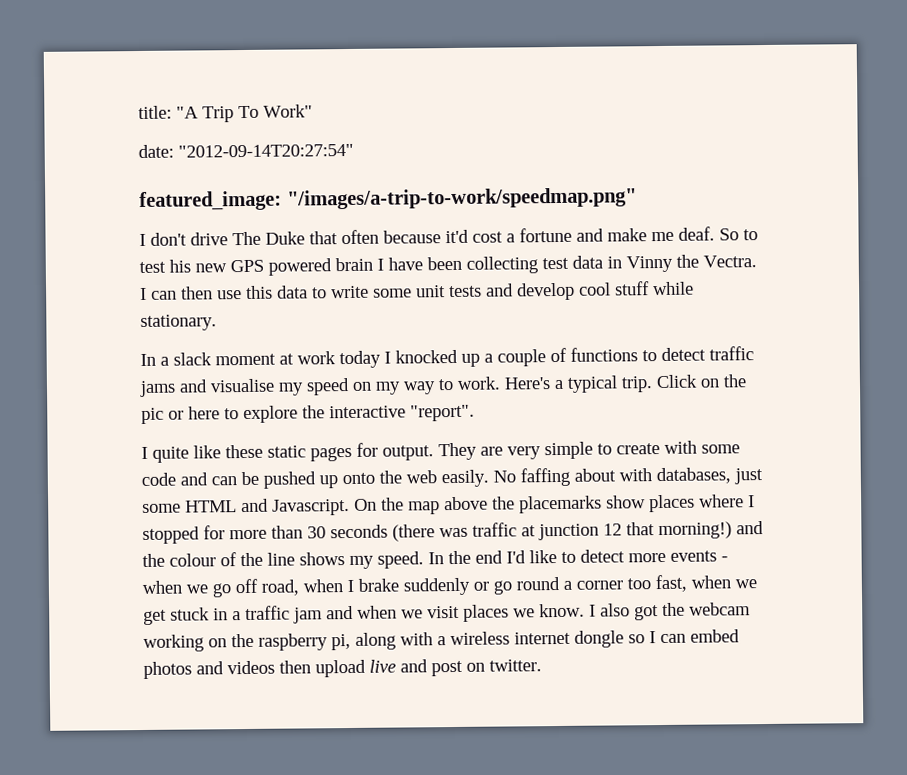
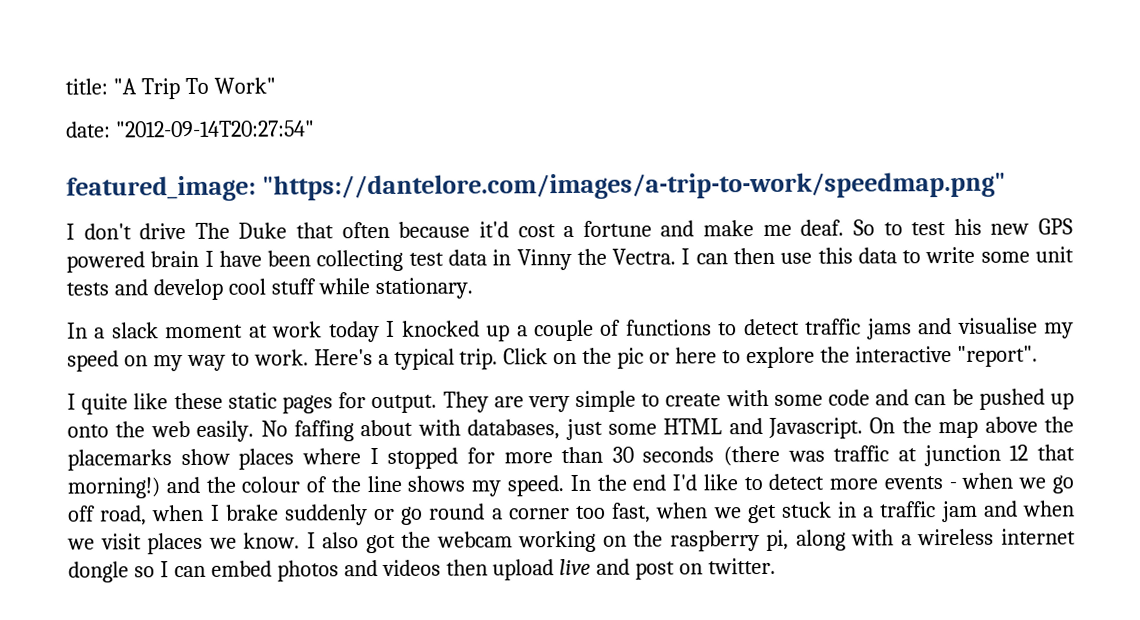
- featured_image: "/images/a-trip-to-work/speedmap.png"
+ featured_image: "https://dantelore.com/images/a-trip-to-work/speedmap.png"

